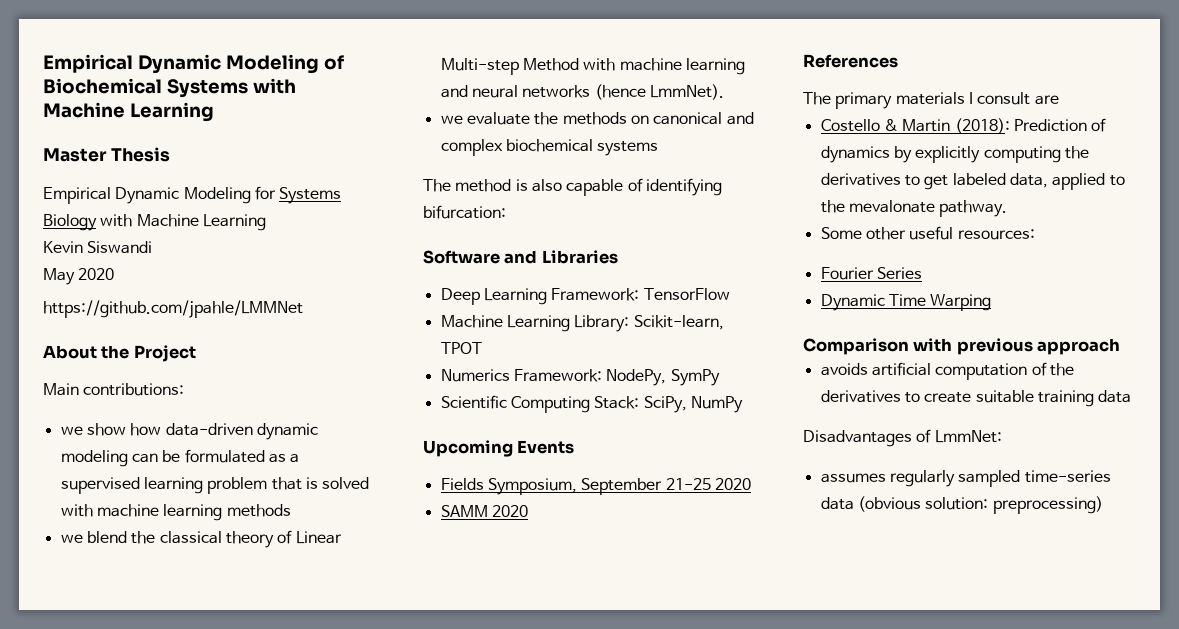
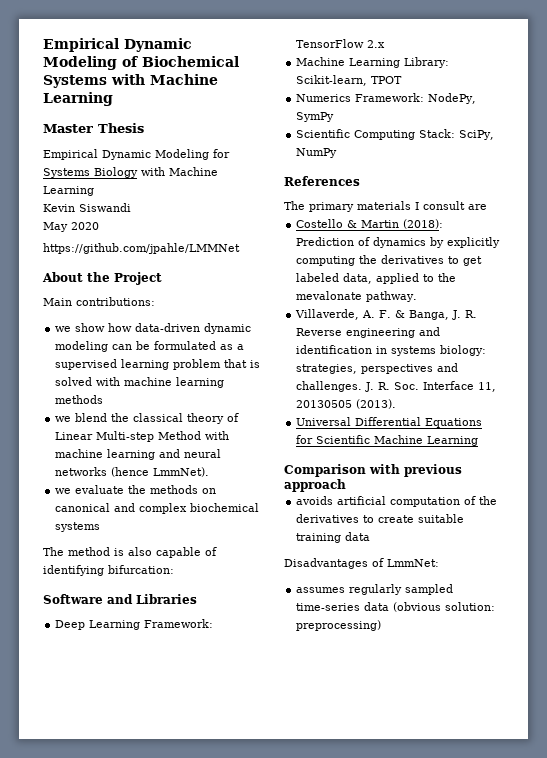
- Deep Learning Framework: TensorFlow
+ Deep Learning Framework: TensorFlow 2.x
- Upcoming Events
- Fields Symposium, September 21-25 2020
- SAMM 2020
- Some other useful resources:
- Fourier Series
- Dynamic Time Warping
+ Villaverde, A. F. & Banga, J. R. Reverse engineering and identification in systems biology: strategies, perspectives and challenges. J. R. Soc. Interface 11, 20130505 (2013).
+ Universal Differential Equations for Scientific Machine Learning

